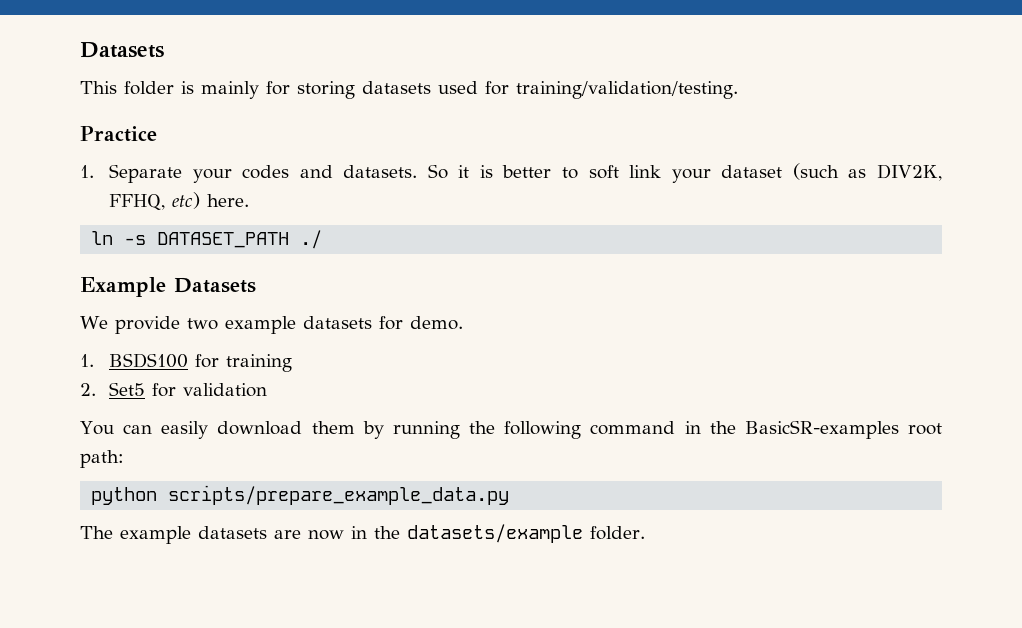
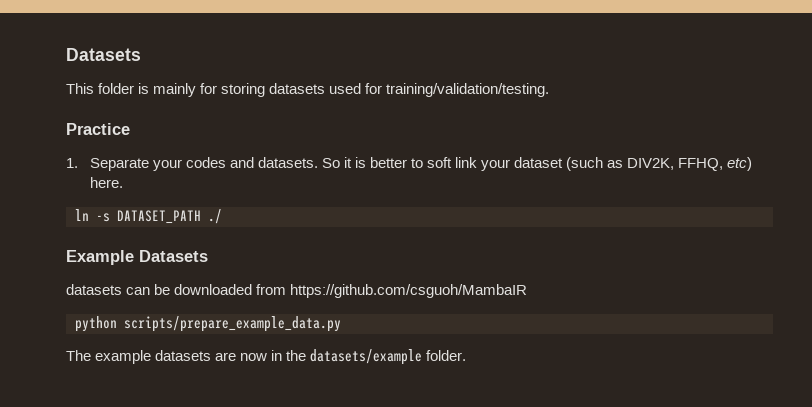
- We provide two example datasets for demo.
- 1. BSDS100 for training
- 2. Set5 for validation
- You can easily download them by running the following command in the BasicSR-examples root path:
+ datasets can be downloaded from https://github.com/csguoh/MambaIR

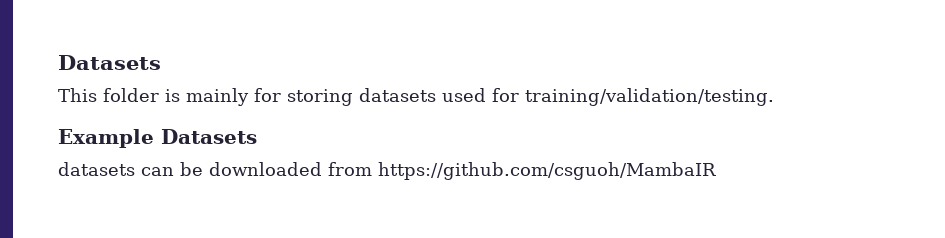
- Practice
- 1. Separate your codes and datasets. So it is better to soft link your dataset (such as DIV2K, FFHQ, etc) here.
- ln -s DATASET_PATH ./
- python scripts/prepare_example_data.py
- The example datasets are now in the datasets/example folder.

